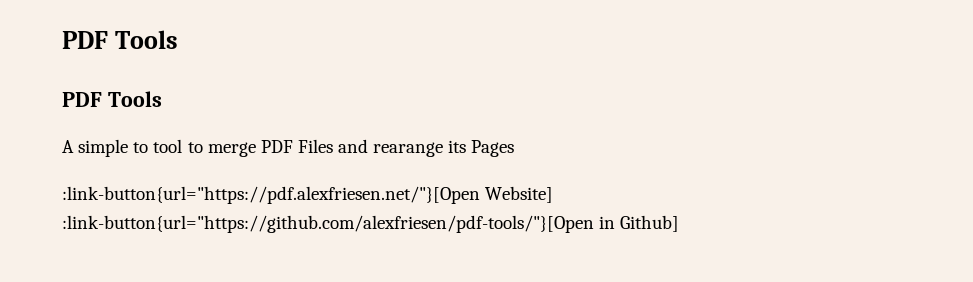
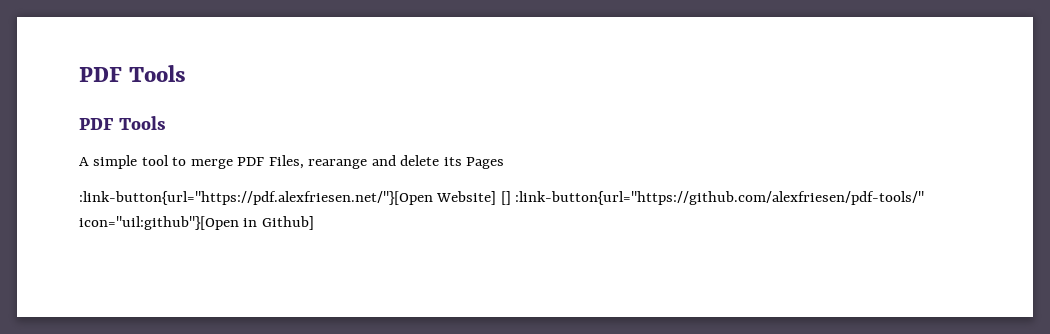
- A simple to tool to merge PDF Files and rearange its Pages
+ A simple tool to merge PDF Files, rearange and delete its Pages
- :link-button{url="https://pdf.alexfriesen.net/"}[Open Website] :link-button{url="https://github.com/alexfriesen/pdf-tools/"}[Open in Github]
+ :link-button{url="https://pdf.alexfriesen.net/"}[Open Website] [] :link-button{url="https://github.com/alexfriesen/pdf-tools/" icon="uil:github"}[Open in Github]

